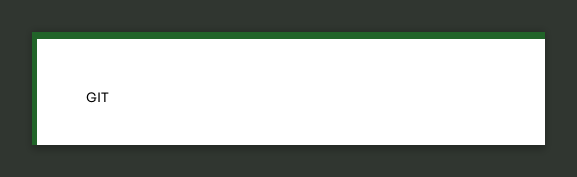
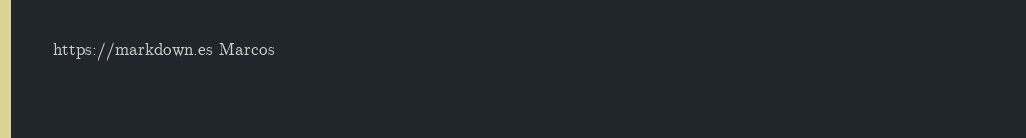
- GIT
+ https://markdown.es Marcos

